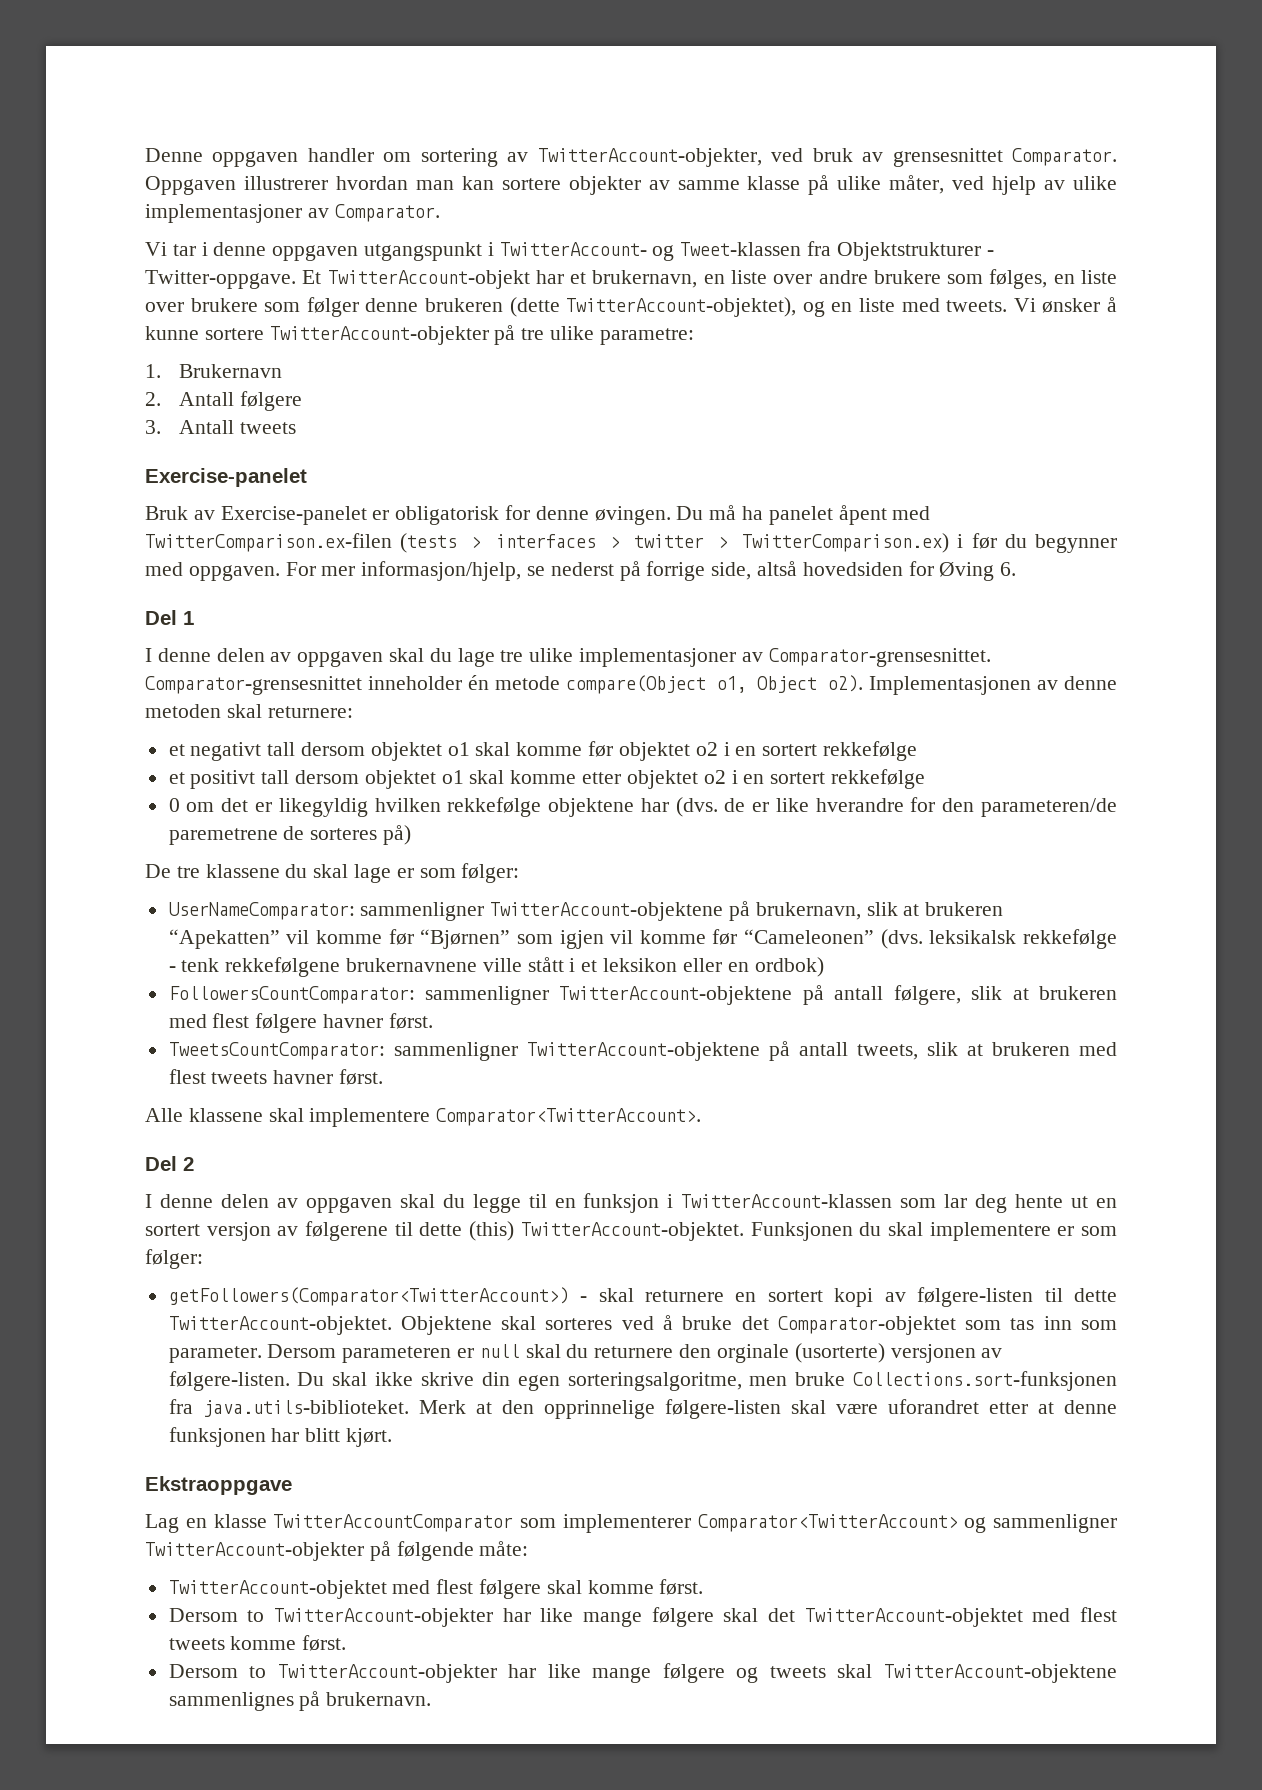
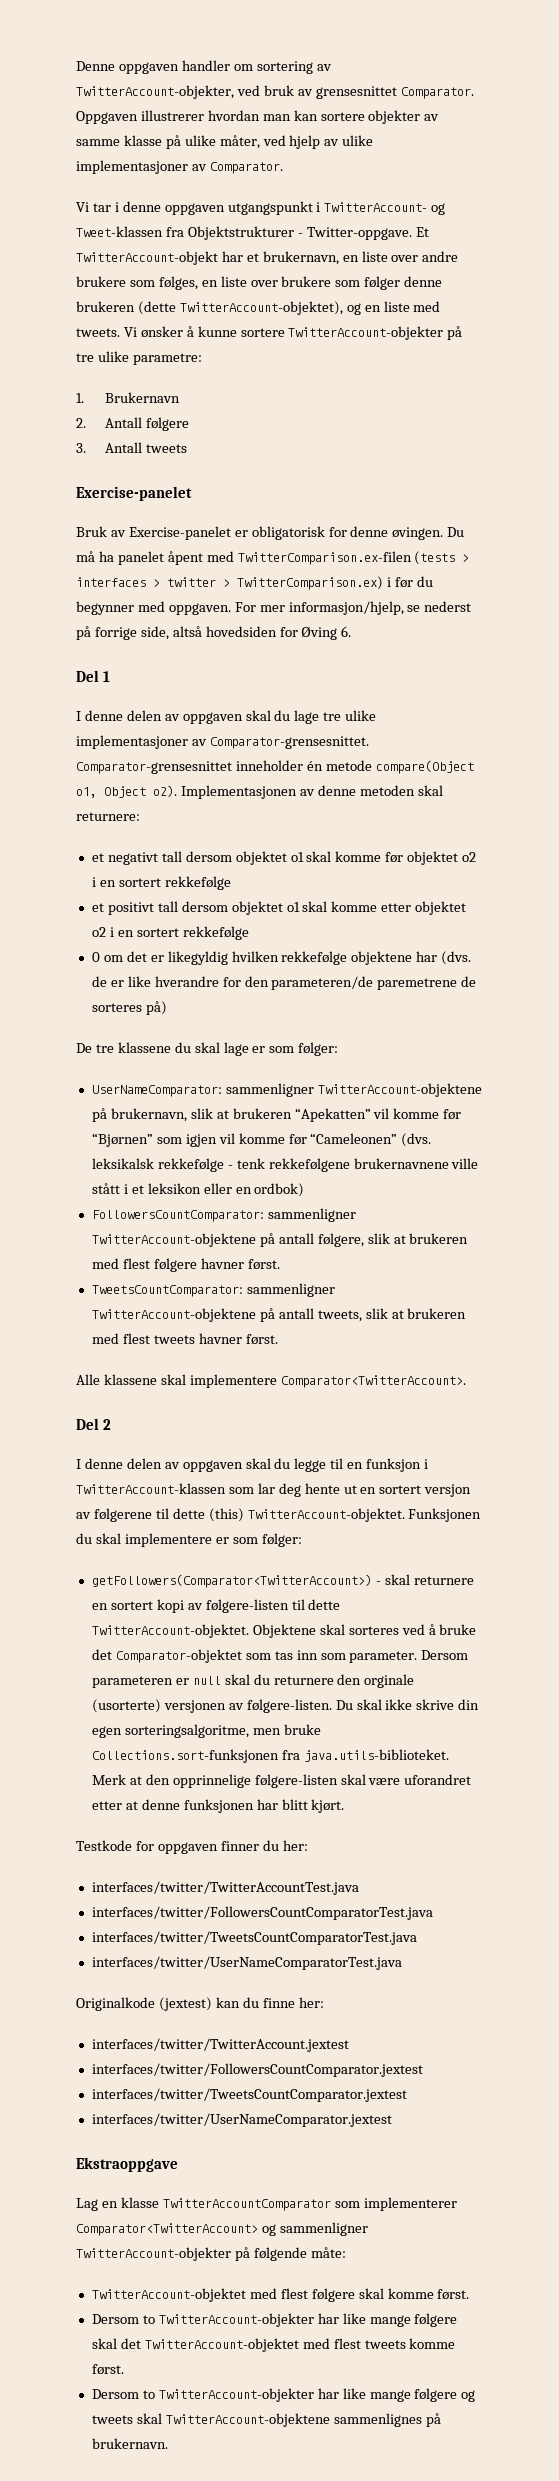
+ Testkode for oppgaven finner du her:
+ interfaces/twitter/TwitterAccountTest.java
+ interfaces/twitter/FollowersCountComparatorTest.java
+ interfaces/twitter/TweetsCountComparatorTest.java
+ interfaces/twitter/UserNameComparatorTest.java
+ Originalkode (jextest) kan du finne her:
+ interfaces/twitter/TwitterAccount.jextest
+ interfaces/twitter/FollowersCountComparator.jextest
+ interfaces/twitter/TweetsCountComparator.jextest
+ interfaces/twitter/UserNameComparator.jextest

